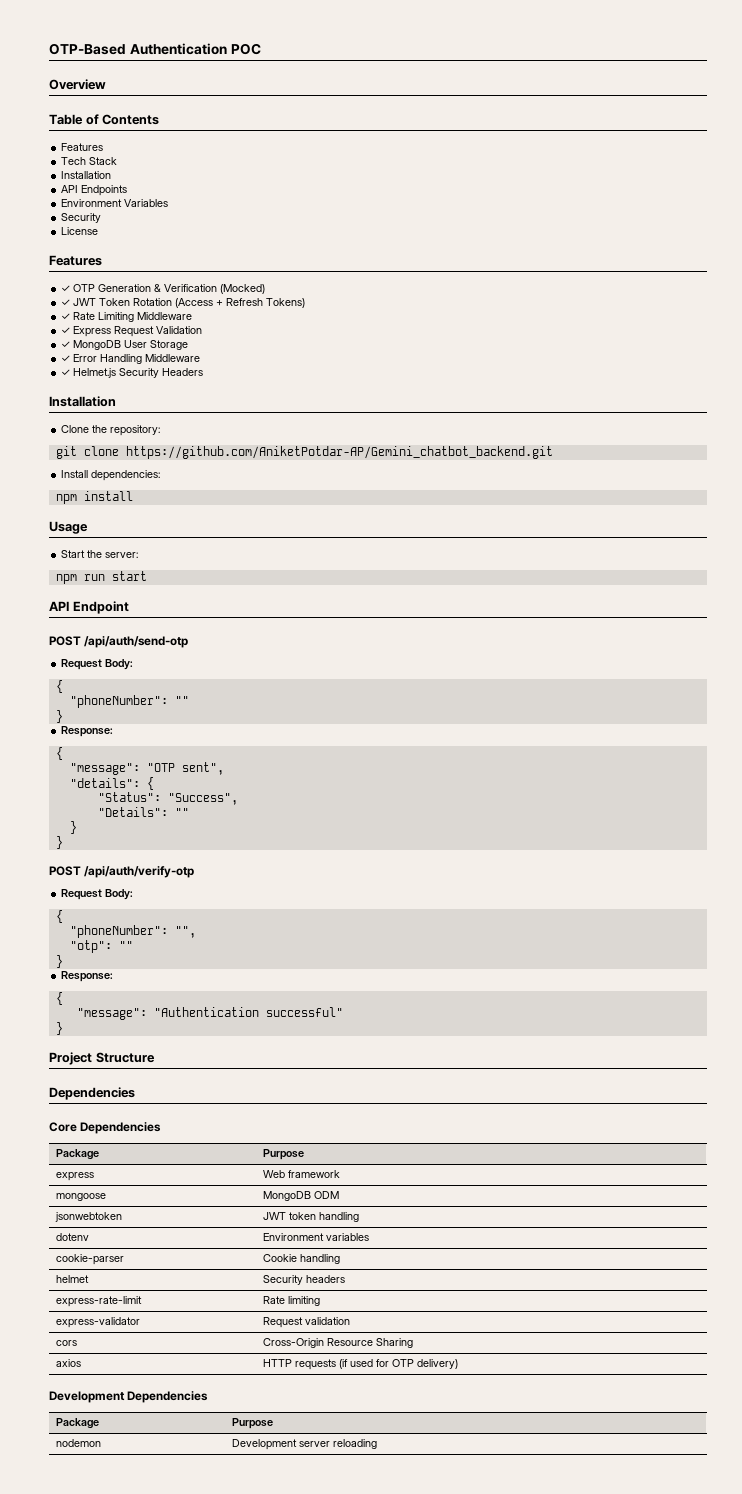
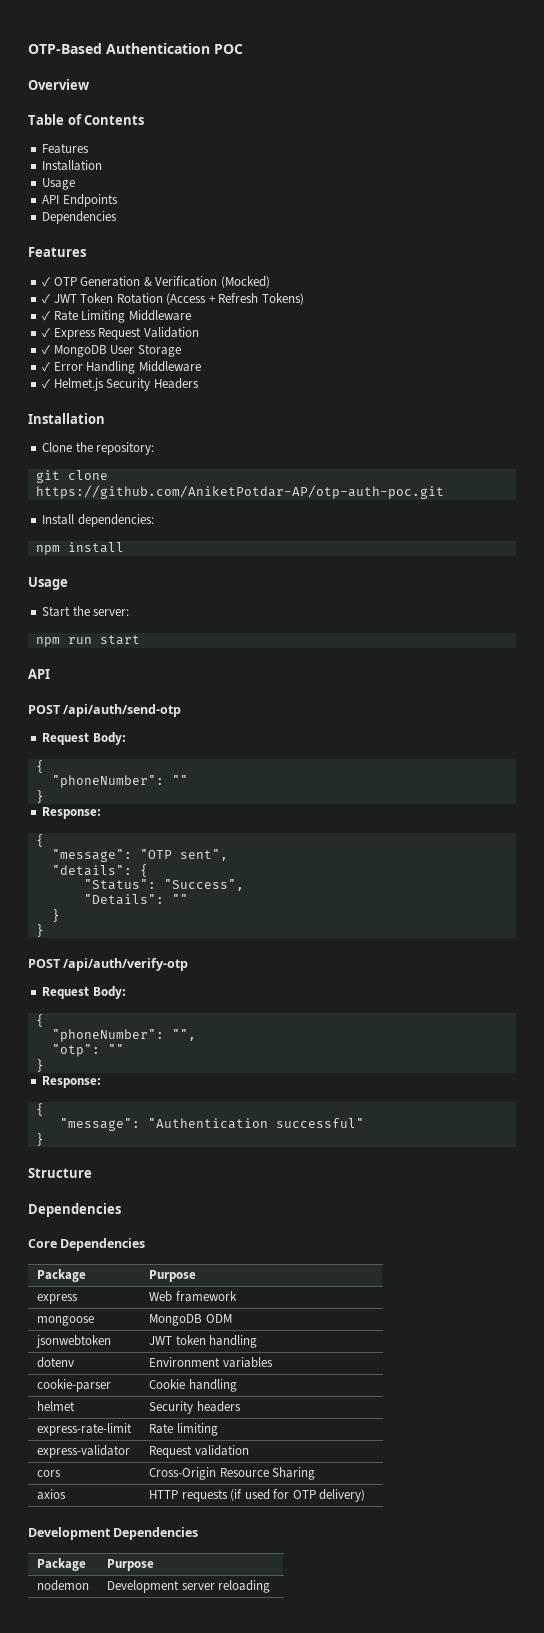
  Table of Contents
  Features
- Tech Stack
  Installation
+ Usage
  API Endpoints
- Environment Variables
- Security
- License
+ Dependencies
- git clone https://github.com/AniketPotdar-AP/Gemini_chatbot_backend.git
+ git clone https://github.com/AniketPotdar-AP/otp-auth-poc.git
  npm run start
- API Endpoint
+ API
- Project Structure
+ Structure

